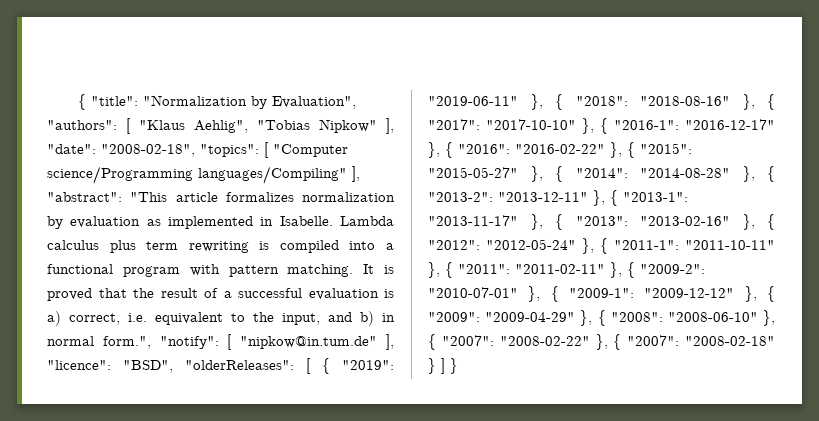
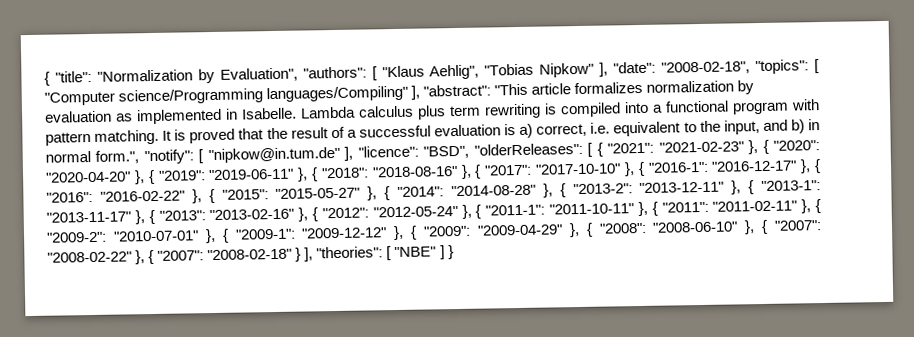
- [ { "2019":
+ [ { "2021": "2021-02-23" }, { "2020": "2020-04-20" }, { "2019":
- "2008-02-18" } ] }
+ "2008-02-18" } ], "theories": [ "NBE" ] }

